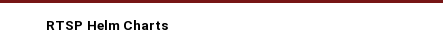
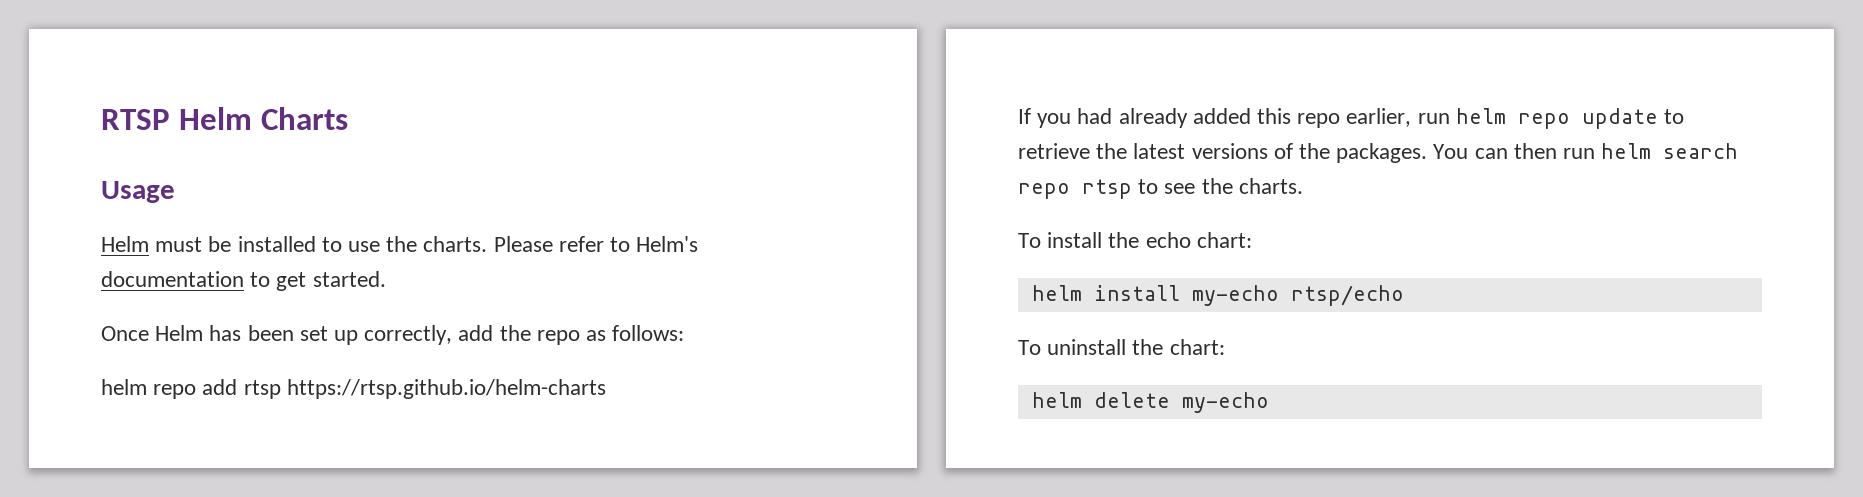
+ Usage
+ Helm must be installed to use the charts. Please refer to Helm's documentation to get started.
+ Once Helm has been set up correctly, add the repo as follows:
+ helm repo add rtsp https://rtsp.github.io/helm-charts
+ If you had already added this repo earlier, run helm repo update to retrieve the latest versions of the packages. You can then run helm search repo rtsp to see the charts.
+ To install the echo chart:
+ helm install my-echo rtsp/echo
+ To uninstall the chart:
+ helm delete my-echo

